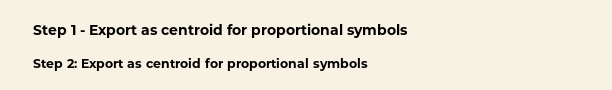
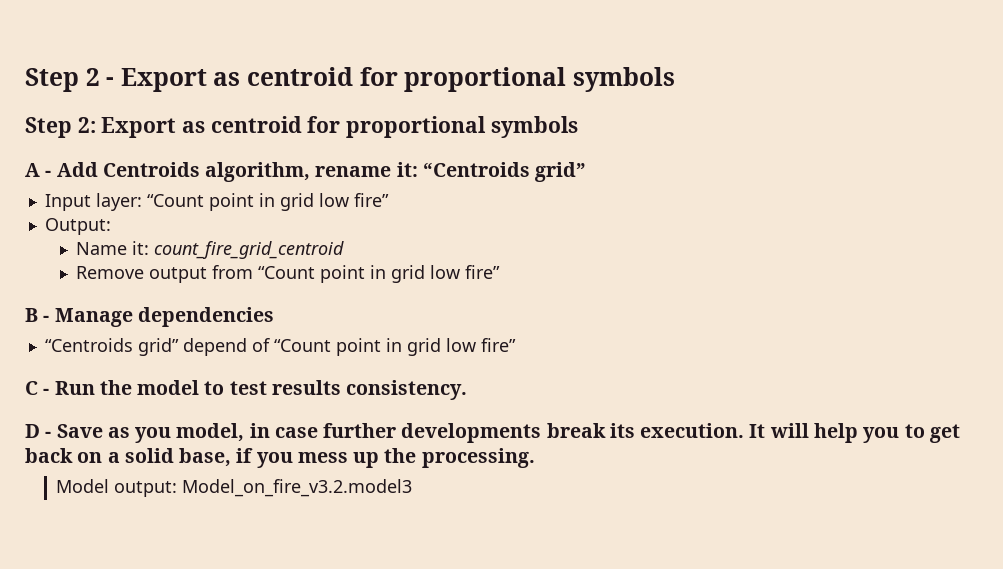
- Step 1 - Export as centroid for proportional symbols
+ Step 2 - Export as centroid for proportional symbols
+ A - Add Centroids algorithm, rename it: “Centroids grid”
+ Input layer: “Count point in grid low fire”
+ Output:
+ Name it: count_fire_grid_centroid
+ Remove output from “Count point in grid low fire”
+ B - Manage dependencies
+ “Centroids grid” depend of “Count point in grid low fire”
+ C - Run the model to test results consistency.
+ D - Save as you model, in case further developments break its execution. It will help you to get back on a solid base, if you mess up the processing.
+ Model output: Model_on_fire_v3.2.model3

